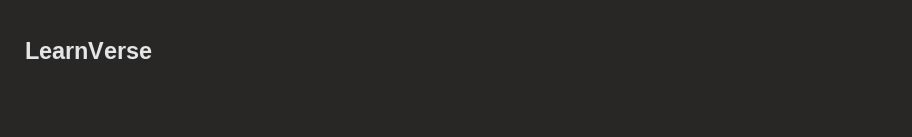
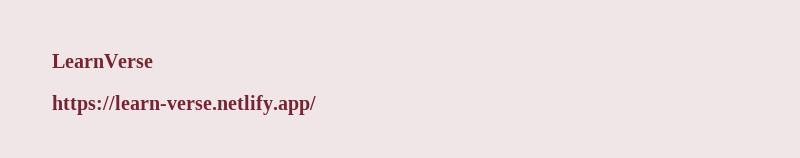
+ https://learn-verse.netlify.app/

